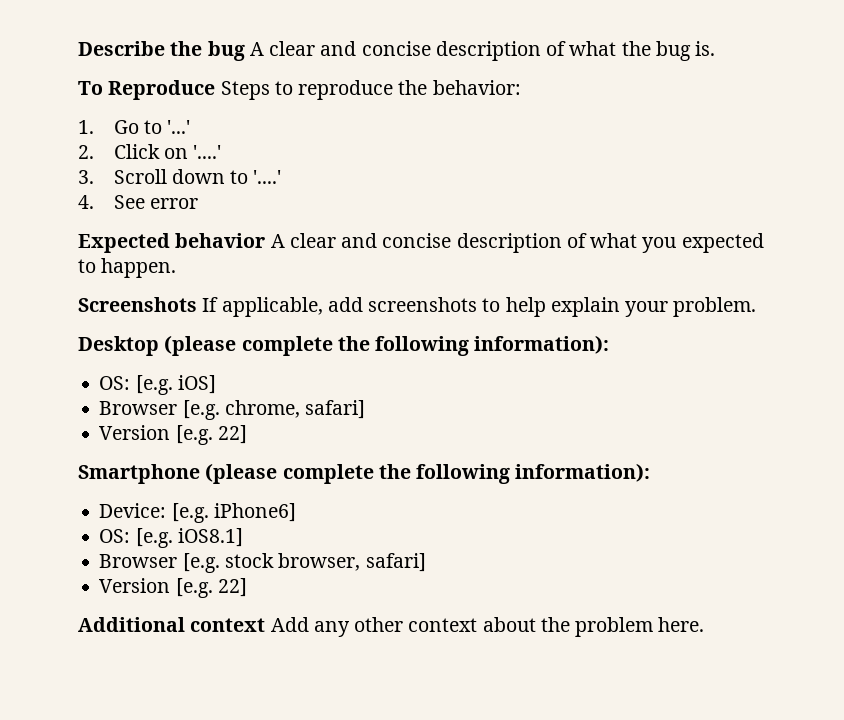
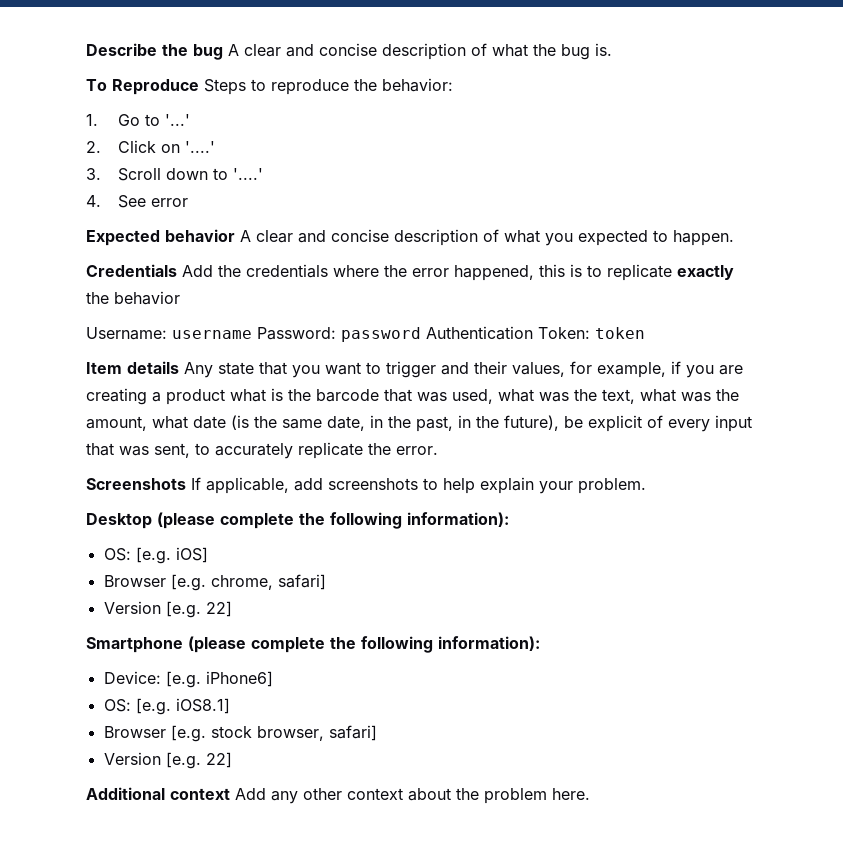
+ Credentials Add the credentials where the error happened, this is to replicate exactly the behavior
+ Username: username Password: password Authentication Token: token
+ Item details Any state that you want to trigger and their values, for example, if you are creating a product what is the barcode that was used, what was the text, what was the amount, what date (is the same date, in the past, in the future), be explicit of every input that was sent, to accurately replicate the error.

